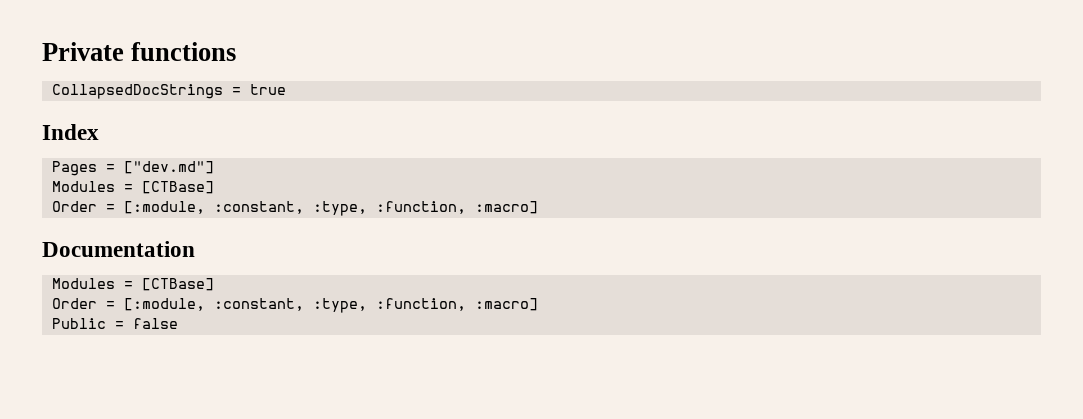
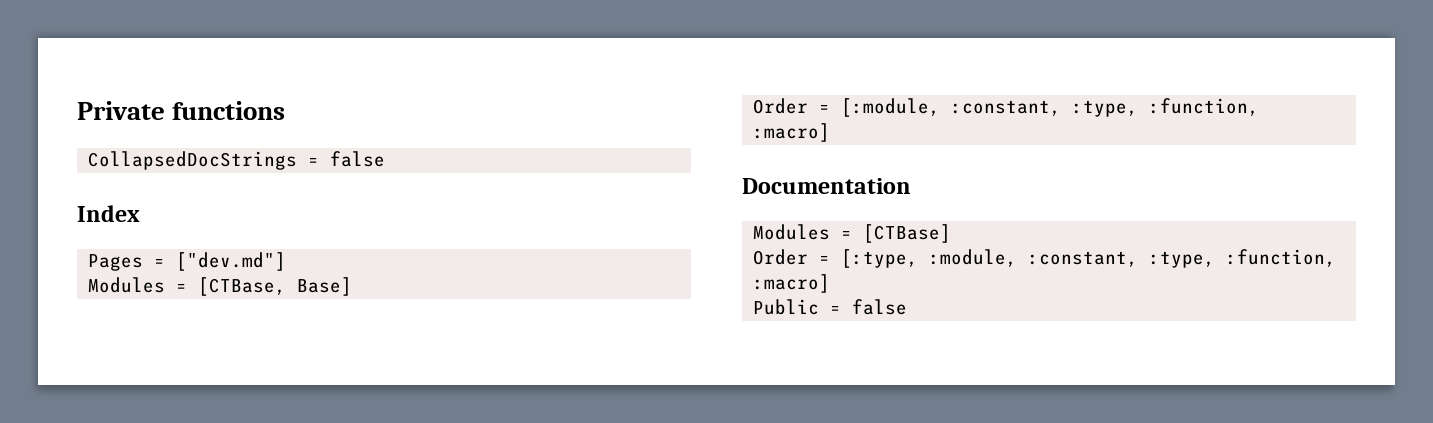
- CollapsedDocStrings = true
+ CollapsedDocStrings = false
  Pages = ["dev.md"]
- Modules = [CTBase]
+ Modules = [CTBase, Base]
  Documentation
  Modules = [CTBase]
- Order = [:module, :constant, :type, :function, :macro]
+ Order = [:type, :module, :constant, :type, :function, :macro]

